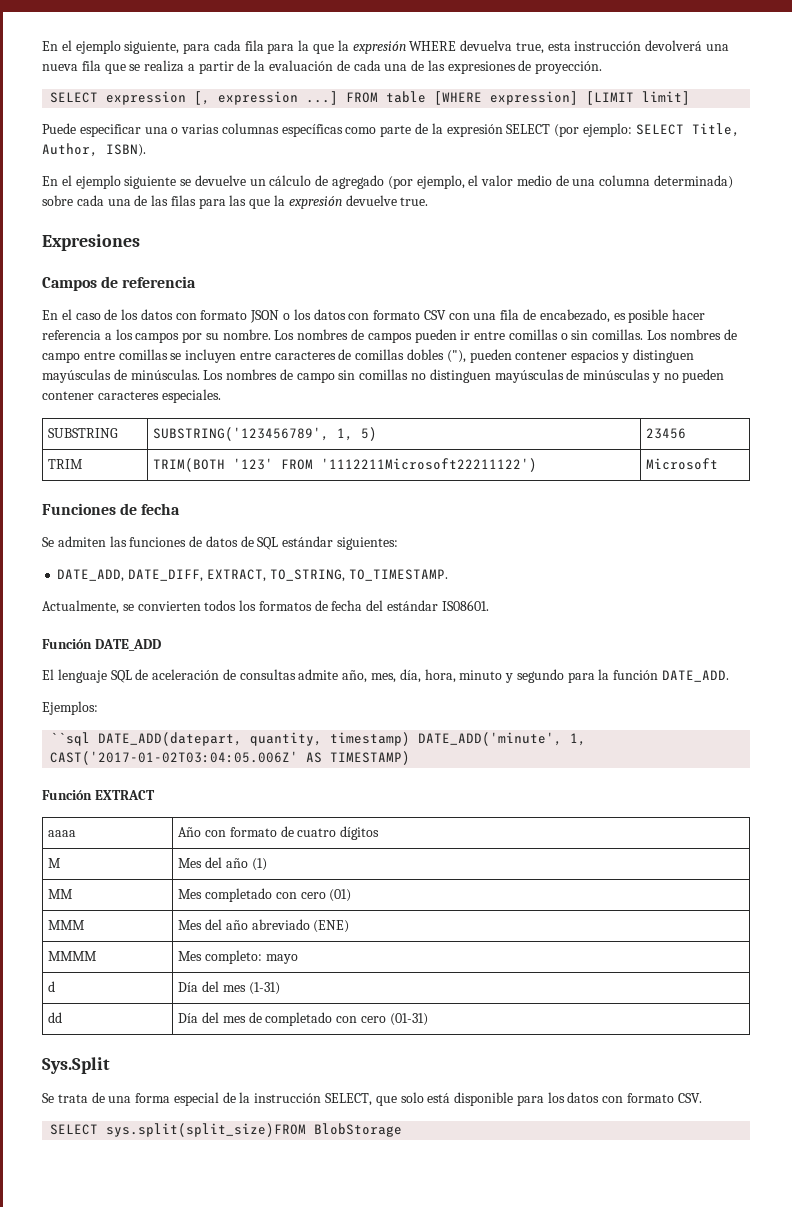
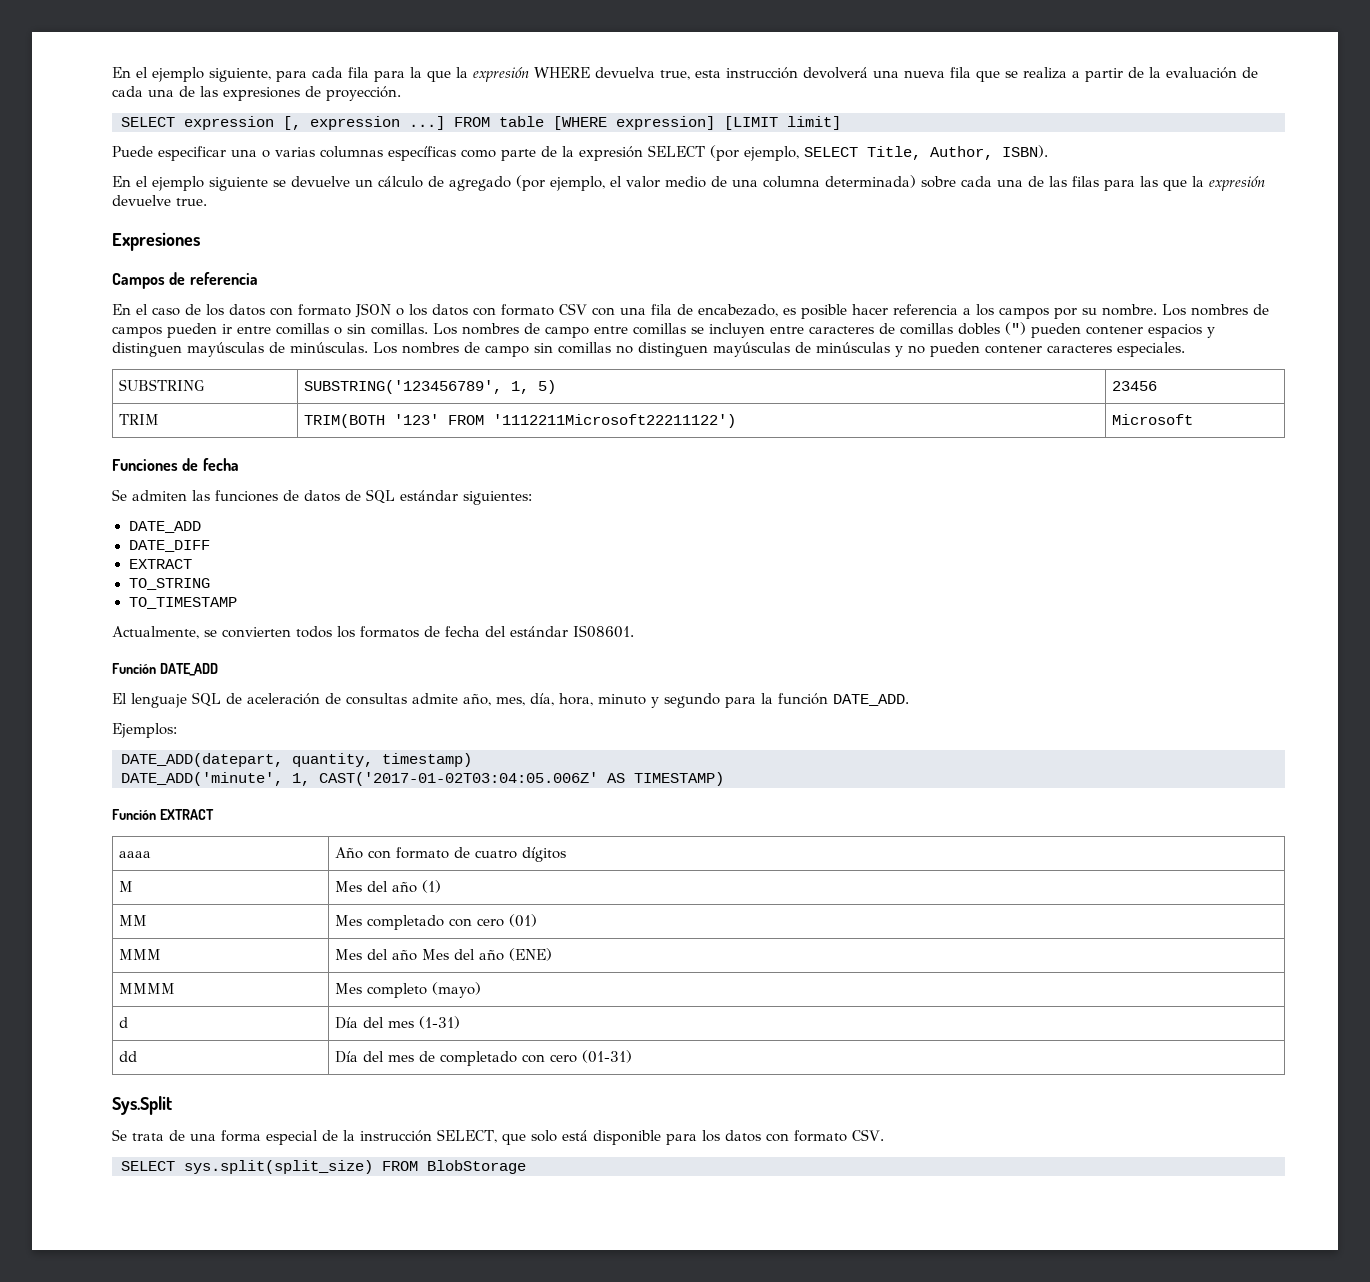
- Puede especificar una o varias columnas específicas como parte de la expresión SELECT (por ejemplo: SELECT Title, Author, ISBN).
+ Puede especificar una o varias columnas específicas como parte de la expresión SELECT (por ejemplo, SELECT Title, Author, ISBN).
- Los nombres de campo entre comillas se incluyen entre caracteres de comillas dobles ("), pueden contener espacios y distinguen mayúsculas de minúsculas.
+ Los nombres de campo entre comillas se incluyen entre caracteres de comillas dobles (") pueden contener espacios y distinguen mayúsculas de minúsculas.
  Se admiten las funciones de datos de SQL estándar siguientes:
- DATE_ADD, DATE_DIFF, EXTRACT, TO_STRING, TO_TIMESTAMP.
+ DATE_ADD
+ DATE_DIFF
+ EXTRACT
+ TO_STRING
+ TO_TIMESTAMP
- ``sql DATE_ADD(datepart, quantity, timestamp) DATE_ADD('minute', 1, CAST('2017-01-02T03:04:05.006Z' AS TIMESTAMP)
+ DATE_ADD(datepart, quantity, timestamp)
+ DATE_ADD('minute', 1, CAST('2017-01-02T03:04:05.006Z' AS TIMESTAMP)
- MMM | Mes del año abreviado (ENE)
+ MMM | Mes del año Mes del año (ENE)
- MMMM | Mes completo: mayo
+ MMMM | Mes completo (mayo)
- SELECT sys.split(split_size)FROM BlobStorage
+ SELECT sys.split(split_size) FROM BlobStorage

